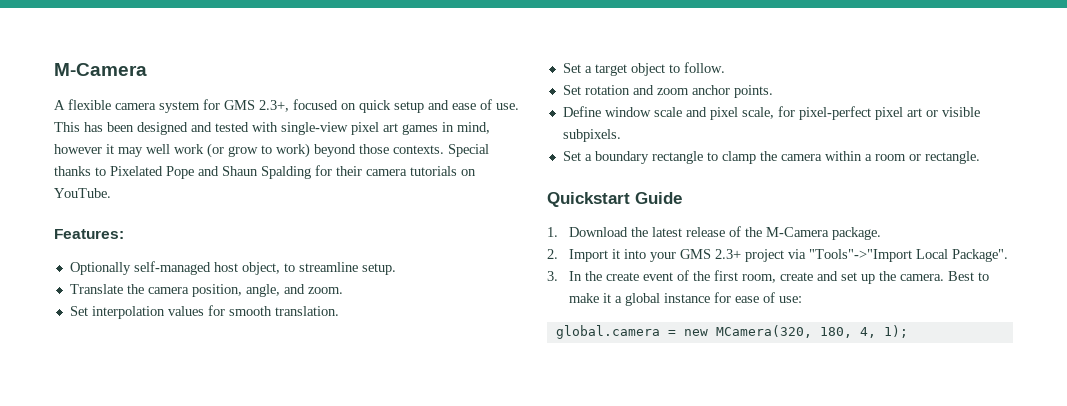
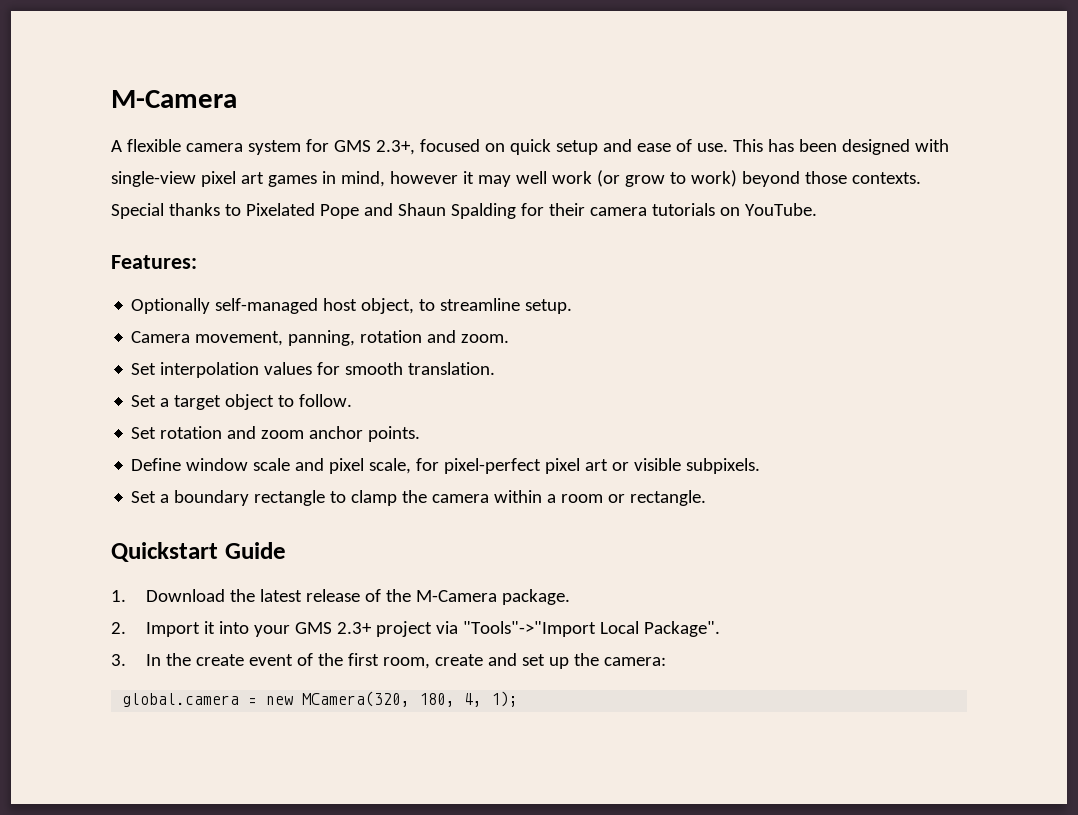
- This has been designed and tested with single-view pixel art games in mind, however it may well work (or grow to work) beyond those contexts.
+ This has been designed with single-view pixel art games in mind, however it may well work (or grow to work) beyond those contexts.
- Translate the camera position, angle, and zoom.
+ Camera movement, panning, rotation and zoom.
- 3. In the create event of the first room, create and set up the camera. Best to make it a global instance for ease of use:
+ 3. In the create event of the first room, create and set up the camera:

